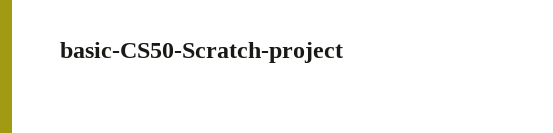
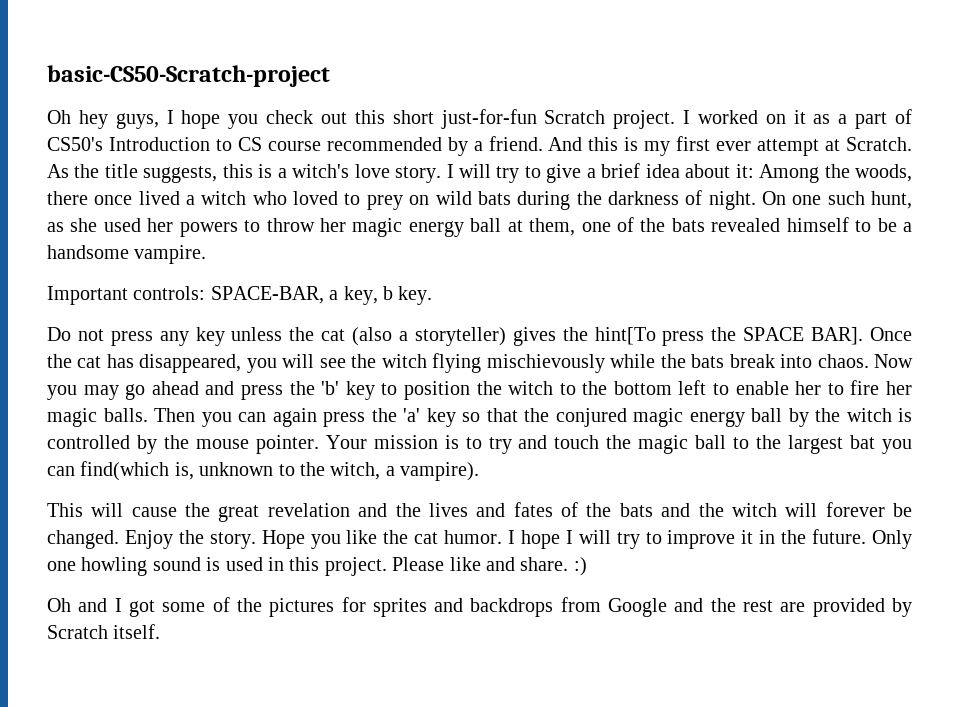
+ Oh hey guys, I hope you check out this short just-for-fun Scratch project. I worked on it as a part of CS50's Introduction to CS course recommended by a friend. And this is my first ever attempt at Scratch. As the title suggests, this is a witch's love story. I will try to give a brief idea about it: Among the woods, there once lived a witch who loved to prey on wild bats during the darkness of night. On one such hunt, as she used her powers to throw her magic energy ball at them, one of the bats revealed himself to be a handsome vampire.
+ Important controls: SPACE-BAR, a key, b key.
+ Do not press any key unless the cat (also a storyteller) gives the hint[To press the SPACE BAR]. Once the cat has disappeared, you will see the witch flying mischievously while the bats break into chaos. Now you may go ahead and press the 'b' key to position the witch to the bottom left to enable her to fire her magic balls. Then you can again press the 'a' key so that the conjured magic energy ball by the witch is controlled by the mouse pointer. Your mission is to try and touch the magic ball to the largest bat you can find(which is, unknown to the witch, a vampire).
+ This will cause the great revelation and the lives and fates of the bats and the witch will forever be changed. Enjoy the story. Hope you like the cat humor. I hope I will try to improve it in the future. Only one howling sound is used in this project. Please like and share. :)
+ Oh and I got some of the pictures for sprites and backdrops from Google and the rest are provided by Scratch itself.

